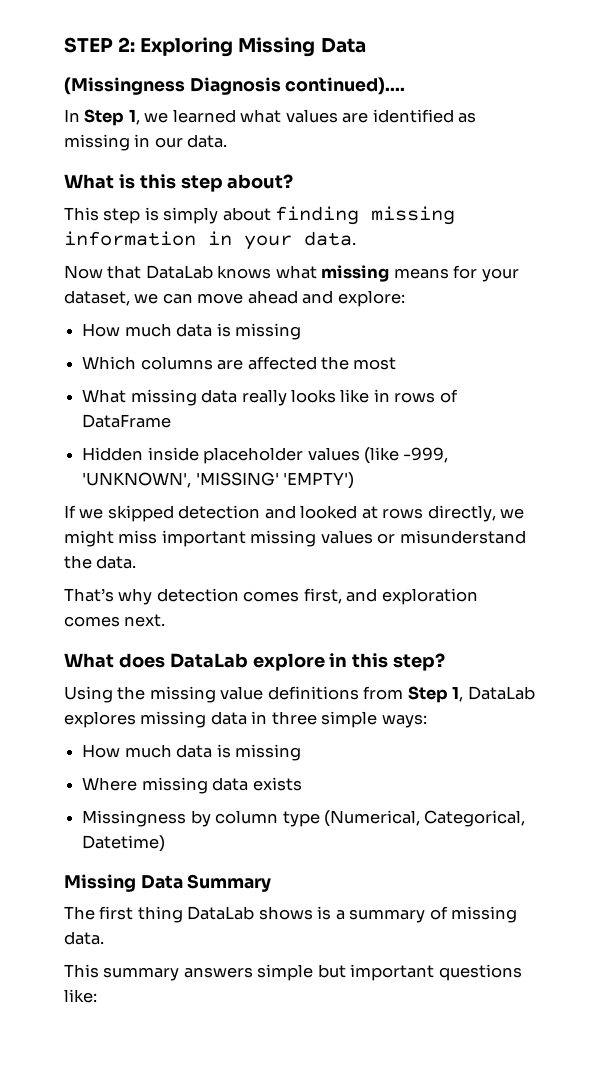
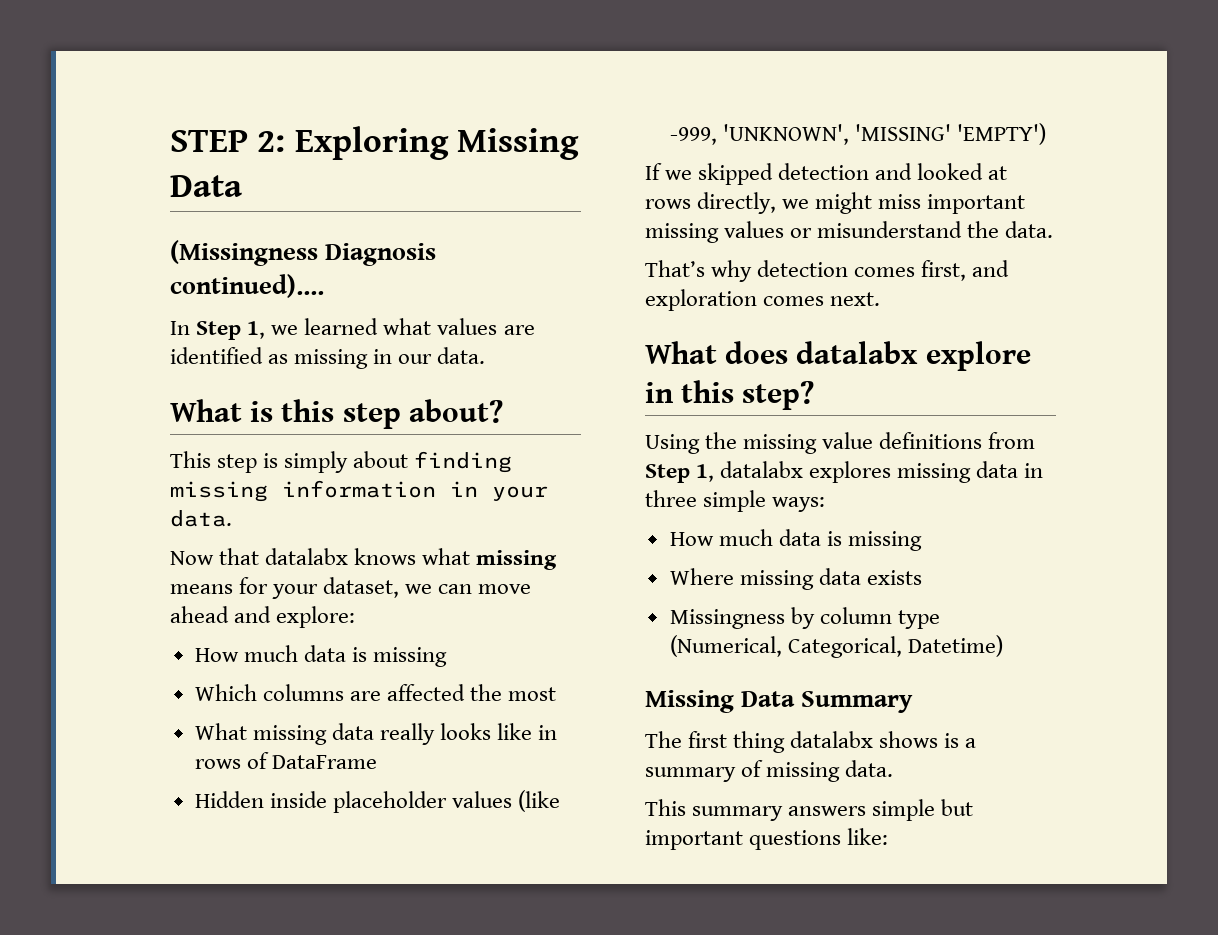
- Now that DataLab knows what missing means for your dataset, we can move ahead and explore:
+ Now that datalabx knows what missing means for your dataset, we can move ahead and explore:
- What does DataLab explore in this step?
+ What does datalabx explore in this step?
- Using the missing value definitions from Step 1, DataLab explores missing data in three simple ways:
+ Using the missing value definitions from Step 1, datalabx explores missing data in three simple ways:
- The first thing DataLab shows is a summary of missing data.
+ The first thing datalabx shows is a summary of missing data.

